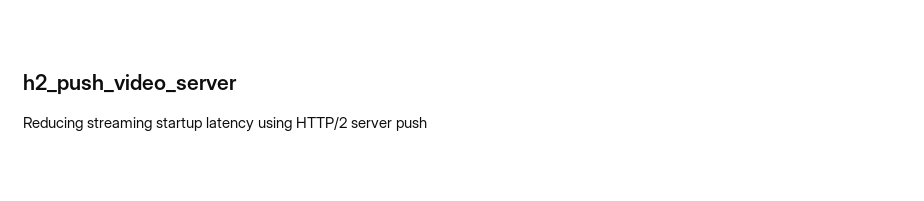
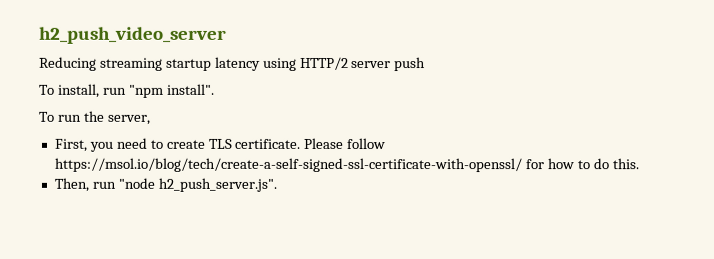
+ To install, run "npm install".
+ To run the server,
+ First, you need to create TLS certificate. Please follow https://msol.io/blog/tech/create-a-self-signed-ssl-certificate-with-openssl/ for how to do this.
+ Then, run "node h2_push_server.js".

